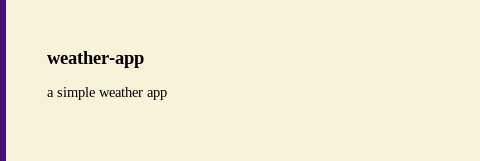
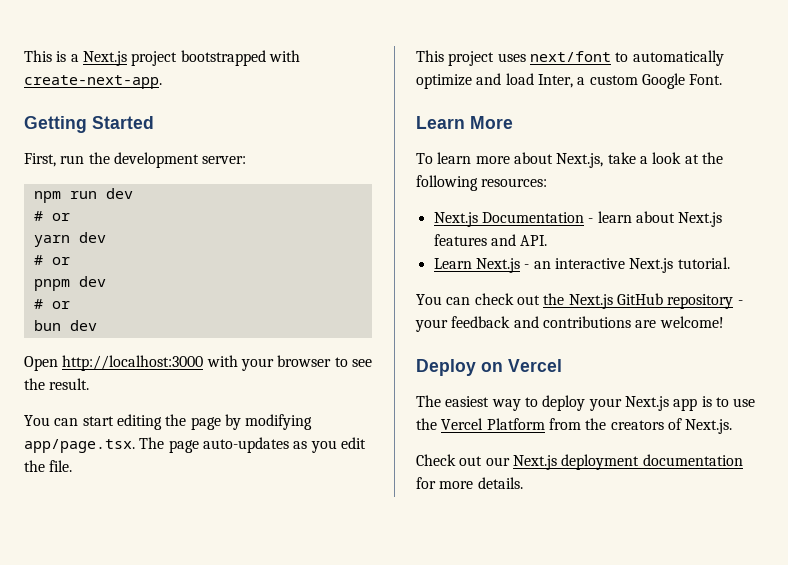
- weather-app
- a simple weather app
+ This is a Next.js project bootstrapped with create-next-app.
+ Getting Started
+ First, run the development server:
+ npm run dev
+ # or
+ yarn dev
+ # or
+ pnpm dev
+ # or
+ bun dev
+ Open http://localhost:3000 with your browser to see the result.
+ You can start editing the page by modifying app/page.tsx. The page auto-updates as you edit the file.
+ This project uses next/font to automatically optimize and load Inter, a custom Google Font.
+ Learn More
+ To learn more about Next.js, take a look at the following resources:
+ Next.js Documentation - learn about Next.js features and API.
+ Learn Next.js - an interactive Next.js tutorial.
+ You can check out the Next.js GitHub repository - your feedback and contributions are welcome!
+ Deploy on Vercel
+ The easiest way to deploy your Next.js app is to use the Vercel Platform from the creators of Next.js.
+ Check out our Next.js deployment documentation for more details.

